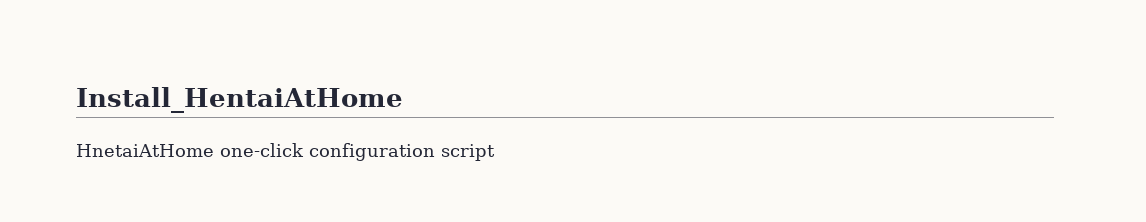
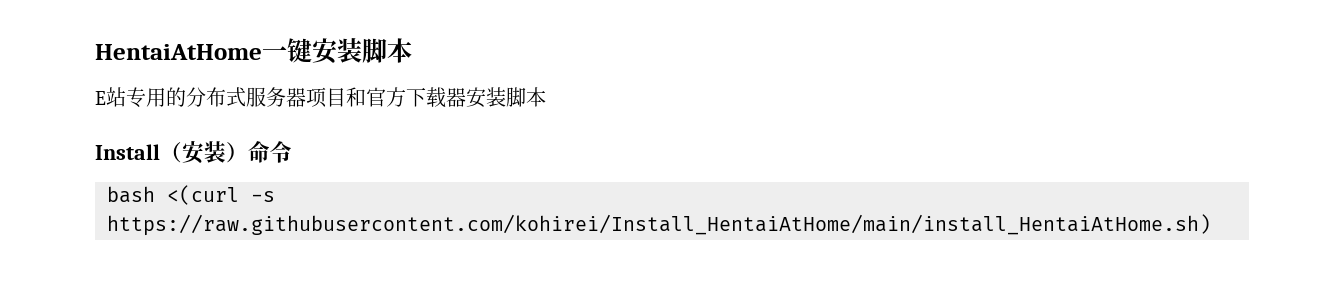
- Install_HentaiAtHome
- HnetaiAtHome one-click configuration script
+ HentaiAtHome一键安装脚本
+ E站专用的分布式服务器项目和官方下载器安装脚本
+ Install（安装）命令
+ bash <(curl -s https://raw.githubusercontent.com/kohirei/Install_HentaiAtHome/main/install_HentaiAtHome.sh)

